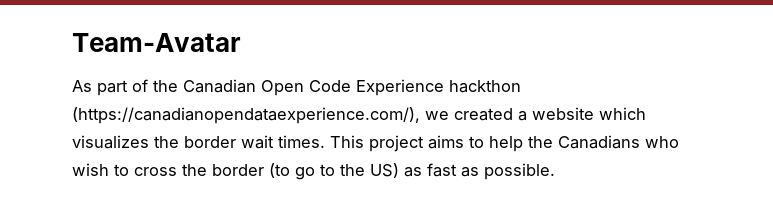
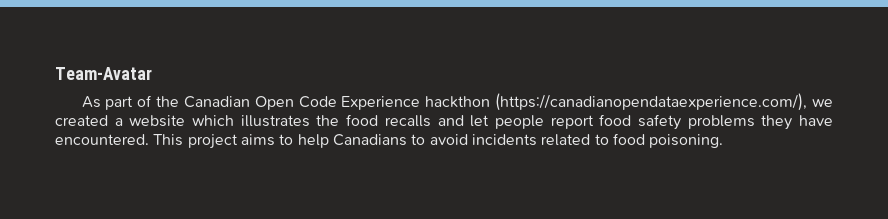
- As part of the Canadian Open Code Experience hackthon (https://canadianopendataexperience.com/), we created a website which visualizes the border wait times.
+ As part of the Canadian Open Code Experience hackthon (https://canadianopendataexperience.com/), we created a website which illustrates the food recalls and let people report food safety problems they have encountered.
- This project aims to help the Canadians who wish to cross the border (to go to the US) as fast as possible.
+ This project aims to help Canadians to avoid incidents related to food poisoning.

